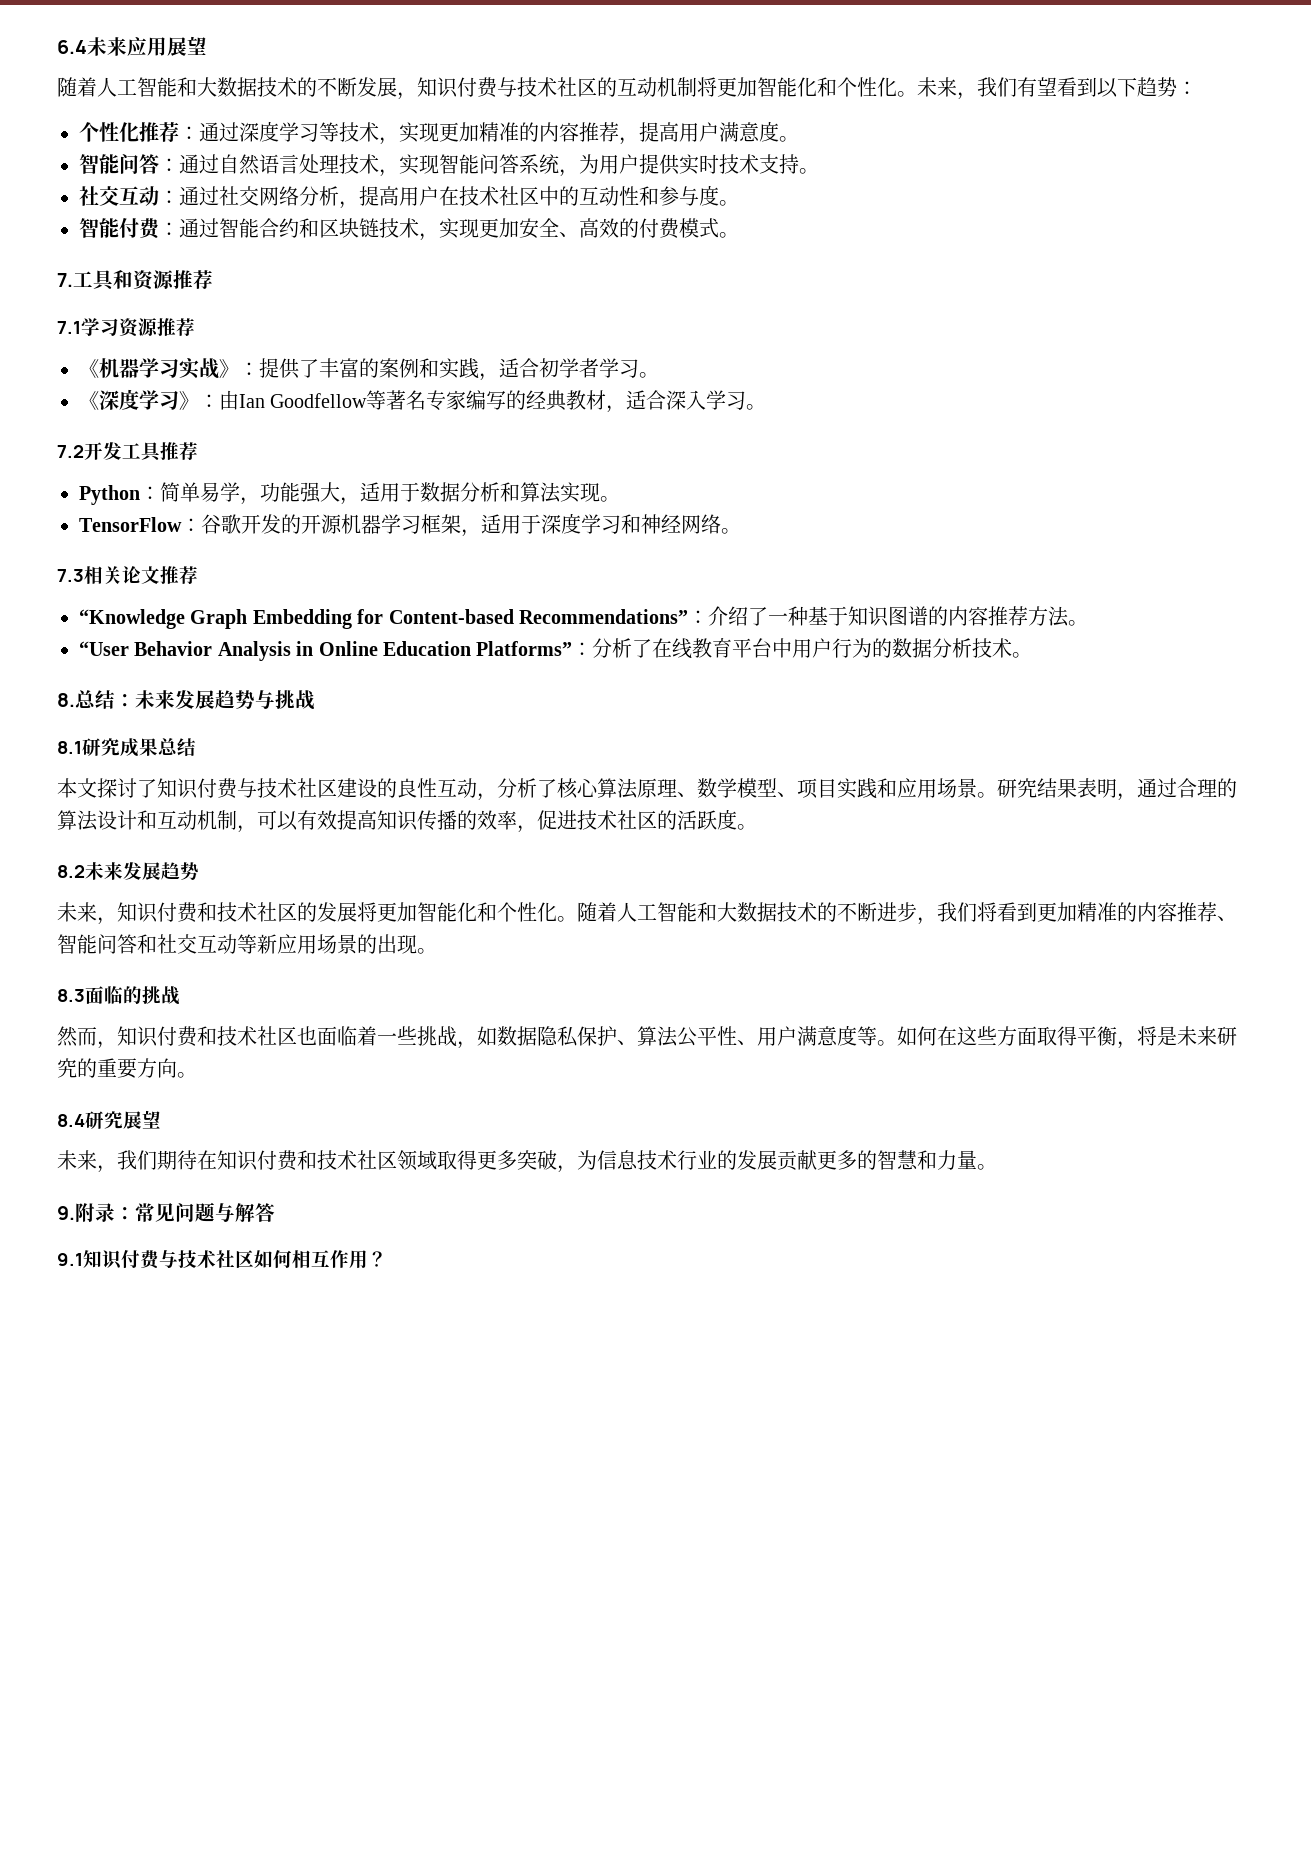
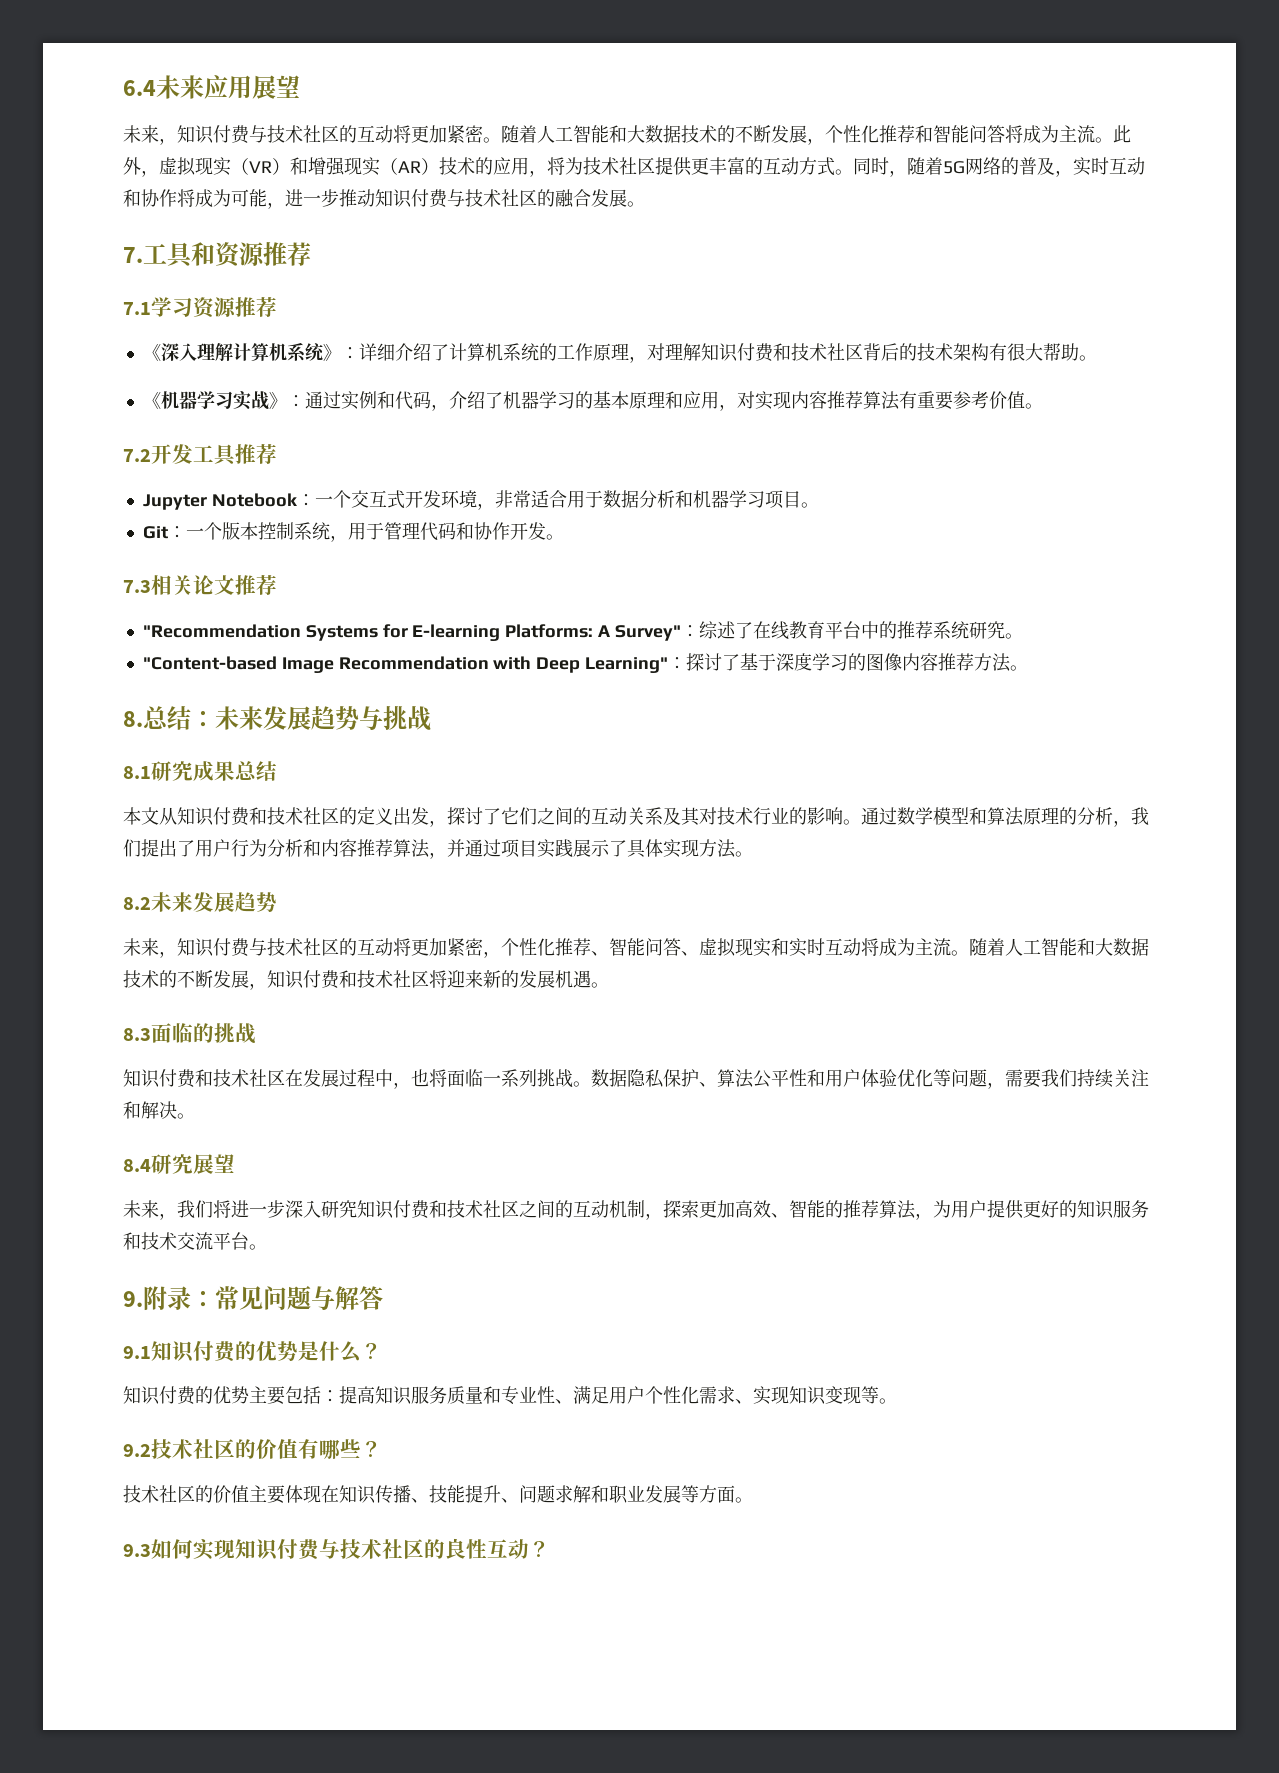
- 随着人工智能和大数据技术的不断发展，知识付费与技术社区的互动机制将更加智能化和个性化。未来，我们有望看到以下趋势：
- 个性化推荐：通过深度学习等技术，实现更加精准的内容推荐，提高用户满意度。
- 智能问答：通过自然语言处理技术，实现智能问答系统，为用户提供实时技术支持。
- 社交互动：通过社交网络分析，提高用户在技术社区中的互动性和参与度。
- 智能付费：通过智能合约和区块链技术，实现更加安全、高效的付费模式。
+ 未来，知识付费与技术社区的互动将更加紧密。随着人工智能和大数据技术的不断发展，个性化推荐和智能问答将成为主流。此外，虚拟现实（VR）和增强现实（AR）技术的应用，将为技术社区提供更丰富的互动方式。同时，随着5G网络的普及，实时互动和协作将成为可能，进一步推动知识付费与技术社区的融合发展。
+ 《深入理解计算机系统》：详细介绍了计算机系统的工作原理，对理解知识付费和技术社区背后的技术架构有很大帮助。
- 《机器学习实战》：提供了丰富的案例和实践，适合初学者学习。
- 《深度学习》：由Ian Goodfellow等著名专家编写的经典教材，适合深入学习。
+ 《机器学习实战》：通过实例和代码，介绍了机器学习的基本原理和应用，对实现内容推荐算法有重要参考价值。
- Python：简单易学，功能强大，适用于数据分析和算法实现。
- TensorFlow：谷歌开发的开源机器学习框架，适用于深度学习和神经网络。
+ Jupyter Notebook：一个交互式开发环境，非常适合用于数据分析和机器学习项目。
+ Git：一个版本控制系统，用于管理代码和协作开发。
- “Knowledge Graph Embedding for Content-based Recommendations”：介绍了一种基于知识图谱的内容推荐方法。
- “User Behavior Analysis in Online Education Platforms”：分析了在线教育平台中用户行为的数据分析技术。
+ "Recommendation Systems for E-learning Platforms: A Survey"：综述了在线教育平台中的推荐系统研究。
+ "Content-based Image Recommendation with Deep Learning"：探讨了基于深度学习的图像内容推荐方法。
- 本文探讨了知识付费与技术社区建设的良性互动，分析了核心算法原理、数学模型、项目实践和应用场景。研究结果表明，通过合理的算法设计和互动机制，可以有效提高知识传播的效率，促进技术社区的活跃度。
+ 本文从知识付费和技术社区的定义出发，探讨了它们之间的互动关系及其对技术行业的影响。通过数学模型和算法原理的分析，我们提出了用户行为分析和内容推荐算法，并通过项目实践展示了具体实现方法。
- 未来，知识付费和技术社区的发展将更加智能化和个性化。随着人工智能和大数据技术的不断进步，我们将看到更加精准的内容推荐、智能问答和社交互动等新应用场景的出现。
+ 未来，知识付费与技术社区的互动将更加紧密，个性化推荐、智能问答、虚拟现实和实时互动将成为主流。随着人工智能和大数据技术的不断发展，知识付费和技术社区将迎来新的发展机遇。
  8.3面临的挑战
- 然而，知识付费和技术社区也面临着一些挑战，如数据隐私保护、算法公平性、用户满意度等。如何在这些方面取得平衡，将是未来研究的重要方向。
+ 知识付费和技术社区在发展过程中，也将面临一系列挑战。数据隐私保护、算法公平性和用户体验优化等问题，需要我们持续关注和解决。
- 未来，我们期待在知识付费和技术社区领域取得更多突破，为信息技术行业的发展贡献更多的智慧和力量。
+ 未来，我们将进一步深入研究知识付费和技术社区之间的互动机制，探索更加高效、智能的推荐算法，为用户提供更好的知识服务和技术交流平台。
- 9.1知识付费与技术社区如何相互作用？
+ 9.1知识付费的优势是什么？
+ 知识付费的优势主要包括：提高知识服务质量和专业性、满足用户个性化需求、实现知识变现等。
+ 9.2技术社区的价值有哪些？
+ 技术社区的价值主要体现在知识传播、技能提升、问题求解和职业发展等方面。
+ 9.3如何实现知识付费与技术社区的良性互动？

